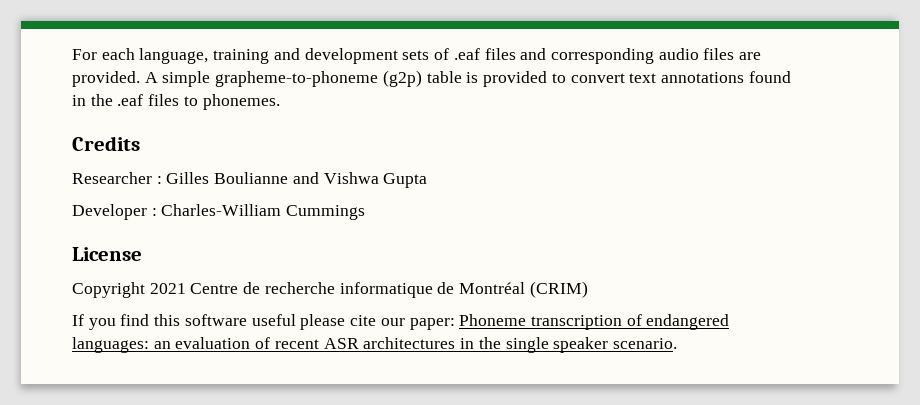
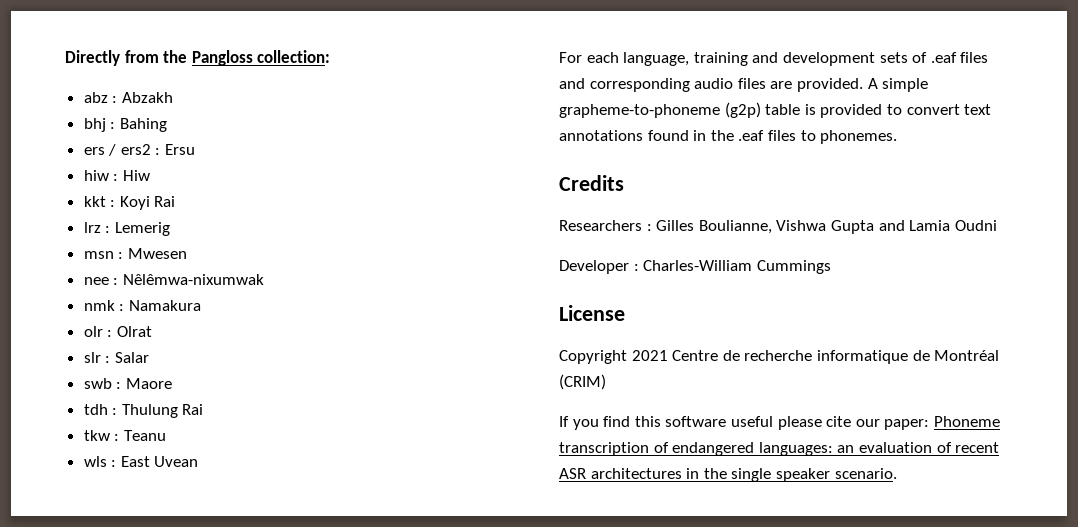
+ Directly from the Pangloss collection:
+ abz : Abzakh
+ bhj : Bahing
+ ers / ers2 : Ersu
+ hiw : Hiw
+ kkt : Koyi Rai
+ lrz : Lemerig
+ msn : Mwesen
+ nee : Nêlêmwa-nixumwak
+ nmk : Namakura
+ olr : Olrat
+ slr : Salar
+ swb : Maore
+ tdh : Thulung Rai
+ tkw : Teanu
+ wls : East Uvean
- Researcher : Gilles Boulianne and Vishwa Gupta
+ Researchers : Gilles Boulianne, Vishwa Gupta and Lamia Oudni

